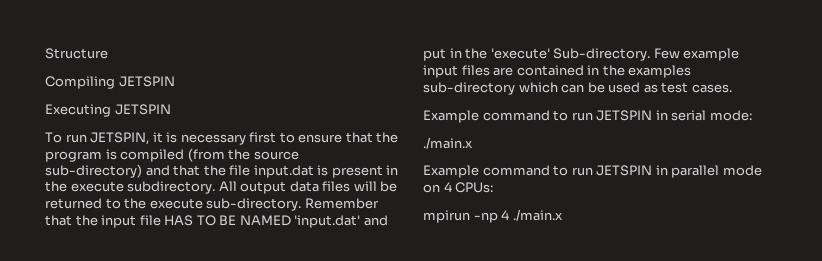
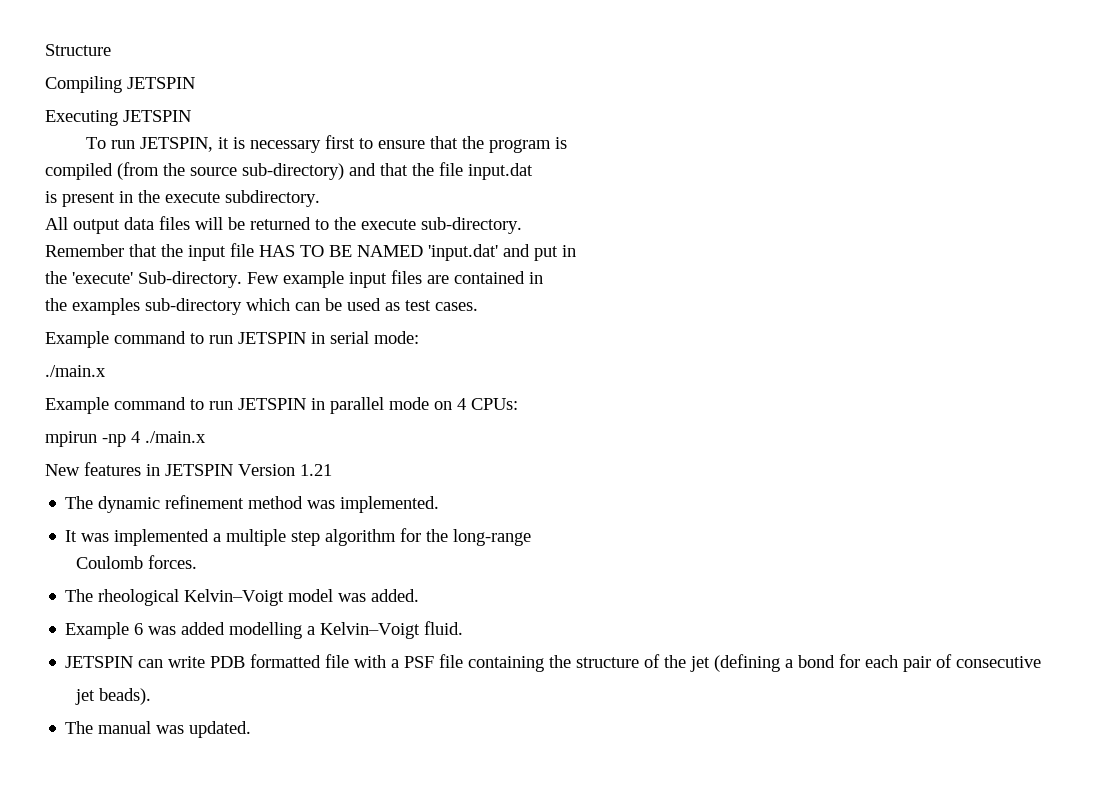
- To run JETSPIN, it is necessary first to ensure that the program is compiled (from the source sub-directory) and that the file input.dat is present in the execute subdirectory. All output data files will be returned to the execute sub-directory. Remember that the input file HAS TO BE NAMED 'input.dat' and put in the 'execute' Sub-directory.
+ To run JETSPIN, it is necessary first to ensure that the program is
+ compiled (from the source sub-directory) and that the file input.dat
+ is present in the execute subdirectory.
+ All output data files will be returned to the execute sub-directory.
+ Remember that the input file HAS TO BE NAMED 'input.dat' and put in
+ the 'execute' Sub-directory.
- Few example input files are contained in the examples sub-directory which can be used as test cases.
+ Few example input files are contained in
+ the examples sub-directory which can be used as test cases.
+ New features in JETSPIN Version 1.21
+ The dynamic refinement method was implemented.
+ It was implemented a multiple step algorithm for the long-range
+ Coulomb forces.
+ The rheological Kelvin–Voigt model was added.
+ Example 6 was added modelling a Kelvin–Voigt fluid.
+ JETSPIN can write PDB formatted file with a PSF file containing the structure of the jet (defining a bond for each pair of consecutive
+ jet beads).
+ The manual was updated.

